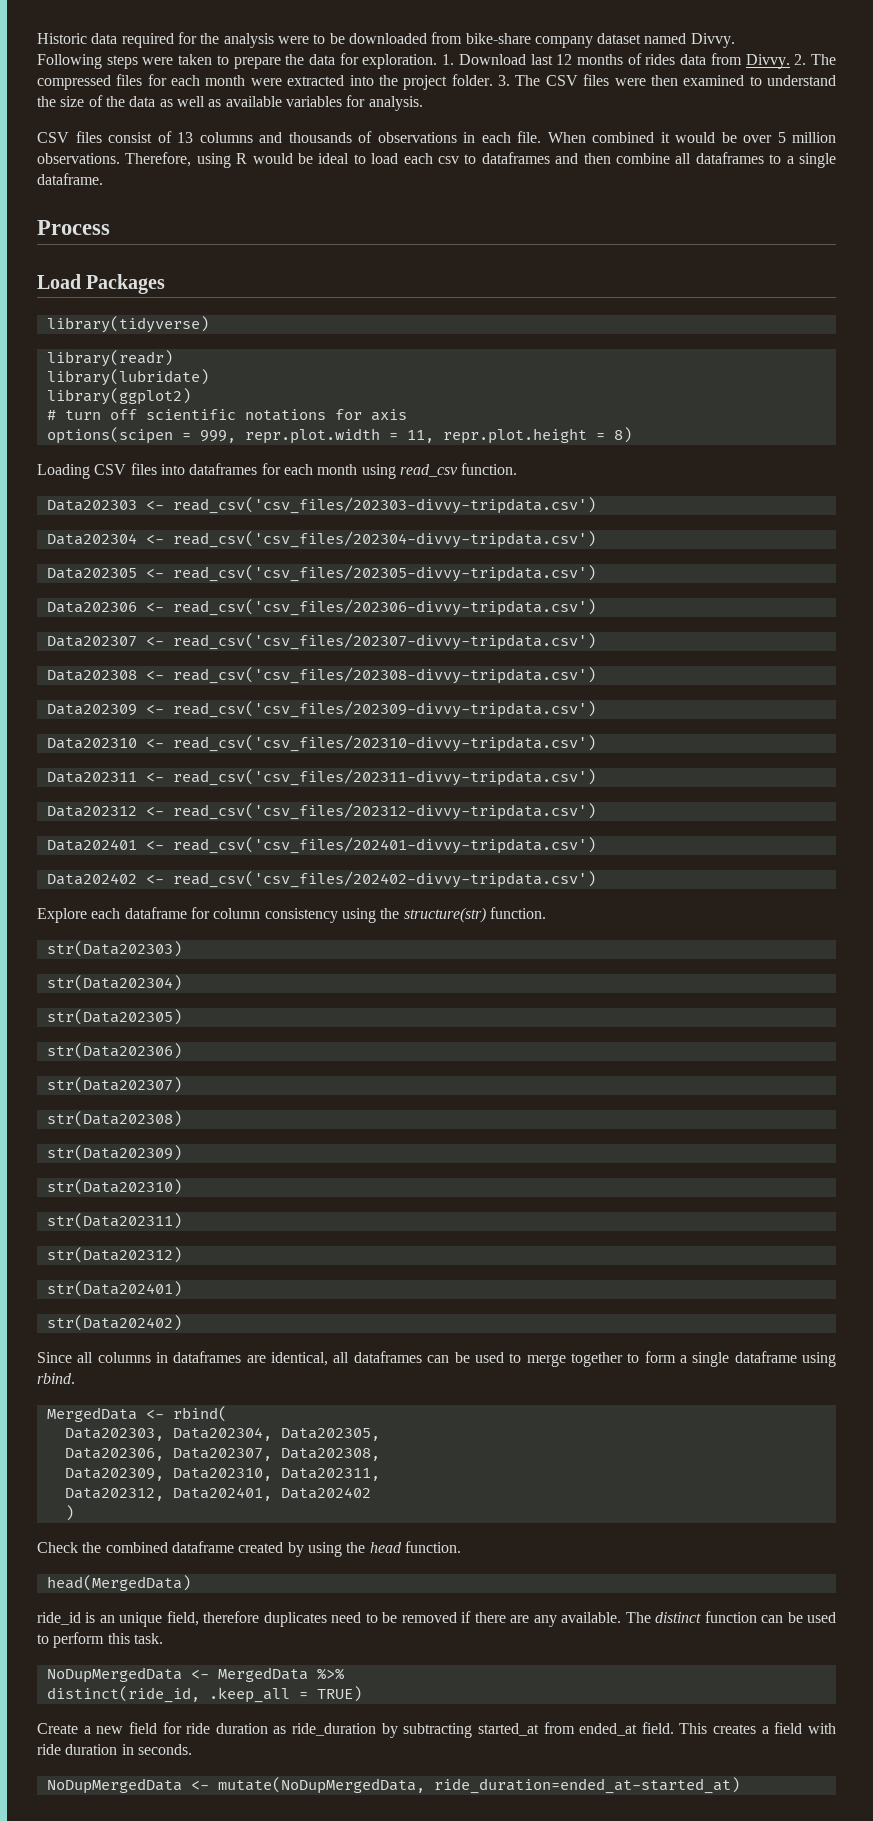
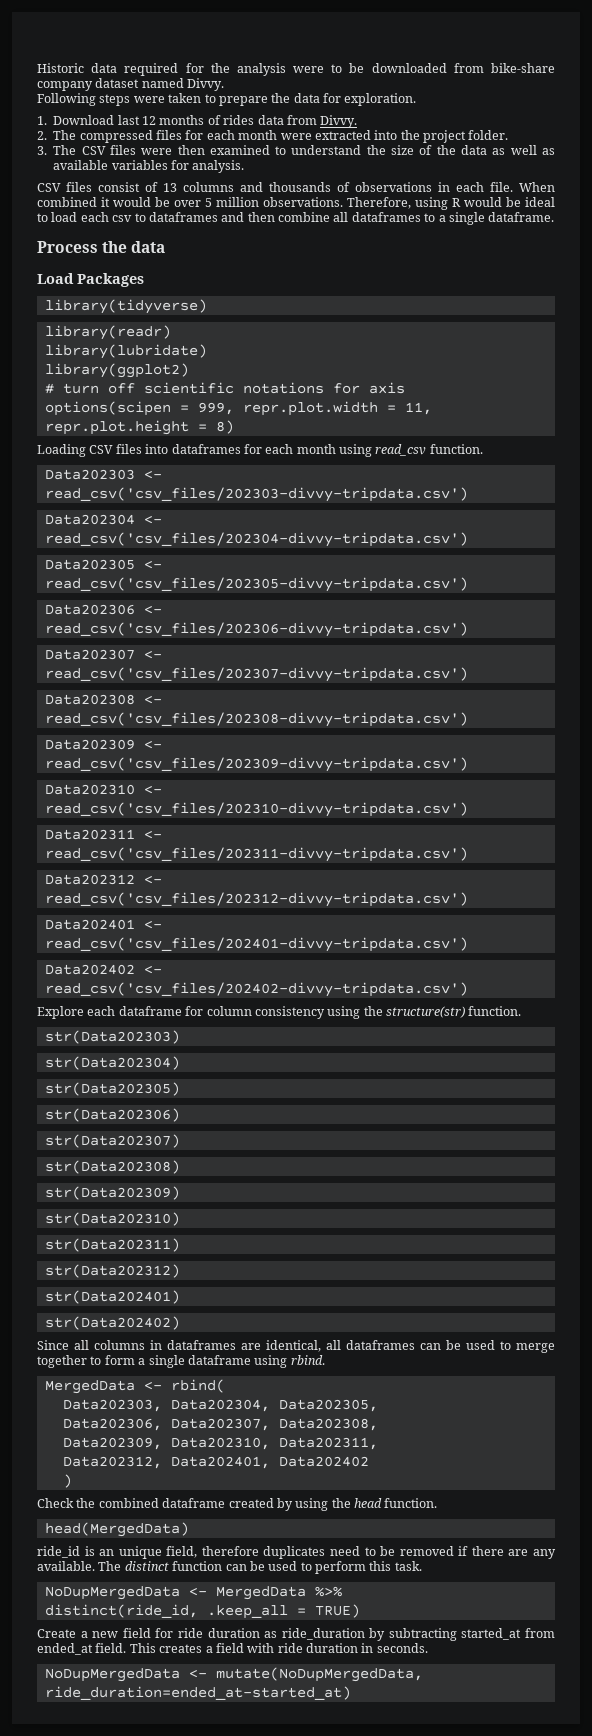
- Following steps were taken to prepare the data for exploration. 1. Download last 12 months of rides data from Divvy. 2. The compressed files for each month were extracted into the project folder. 3. The CSV files were then examined to understand the size of the data as well as available variables for analysis.
+ Following steps were taken to prepare the data for exploration.
+ 1. Download last 12 months of rides data from Divvy.
+ 2. The compressed files for each month were extracted into the project folder.
+ 3. The CSV files were then examined to understand the size of the data as well as available variables for analysis.
- Process
+ Process the data

